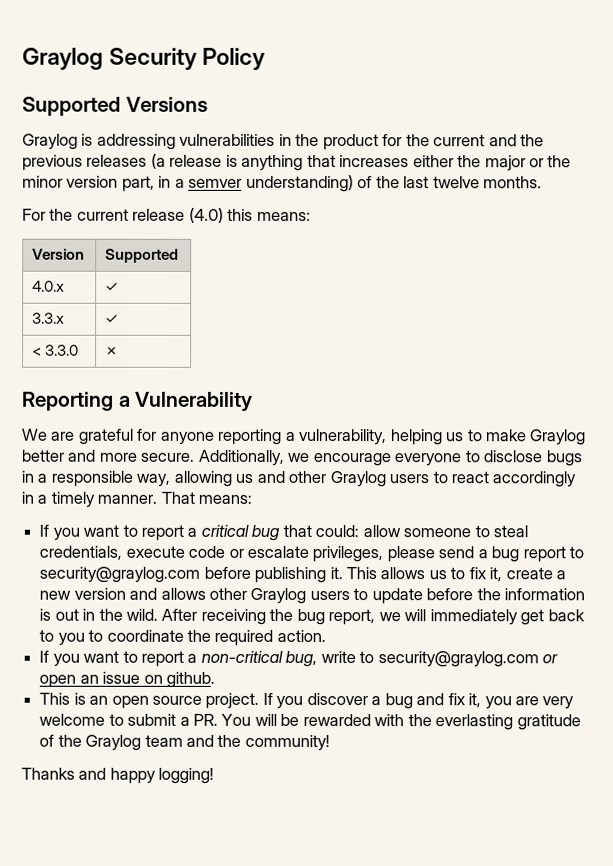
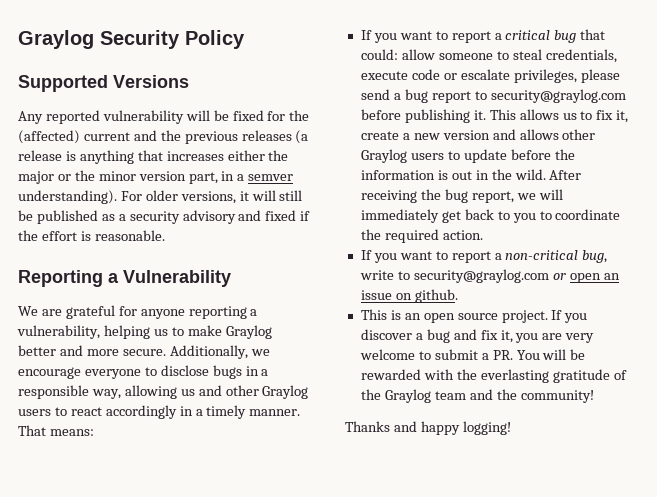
- Graylog is addressing vulnerabilities in the product for the current and the previous releases (a release is anything that increases either the major or the minor version part, in a semver understanding) of the last twelve months.
- For the current release (4.0) this means:
- Version | Supported
- 4.0.x | ✓
- 3.3.x | ✓
- < 3.3.0 | ✗
+ Any reported vulnerability will be fixed for the (affected) current and the previous releases (a release is anything that increases either the major or the minor version part, in a semver understanding). For older versions, it will still be published as a security advisory and fixed if the effort is reasonable.

